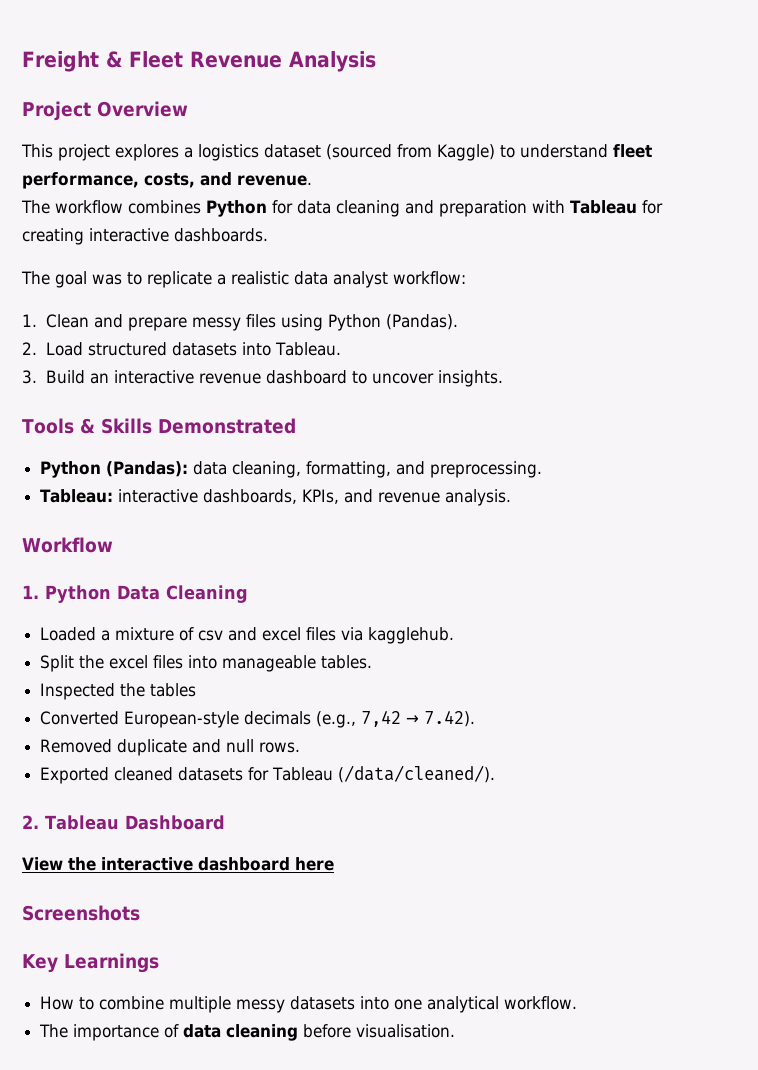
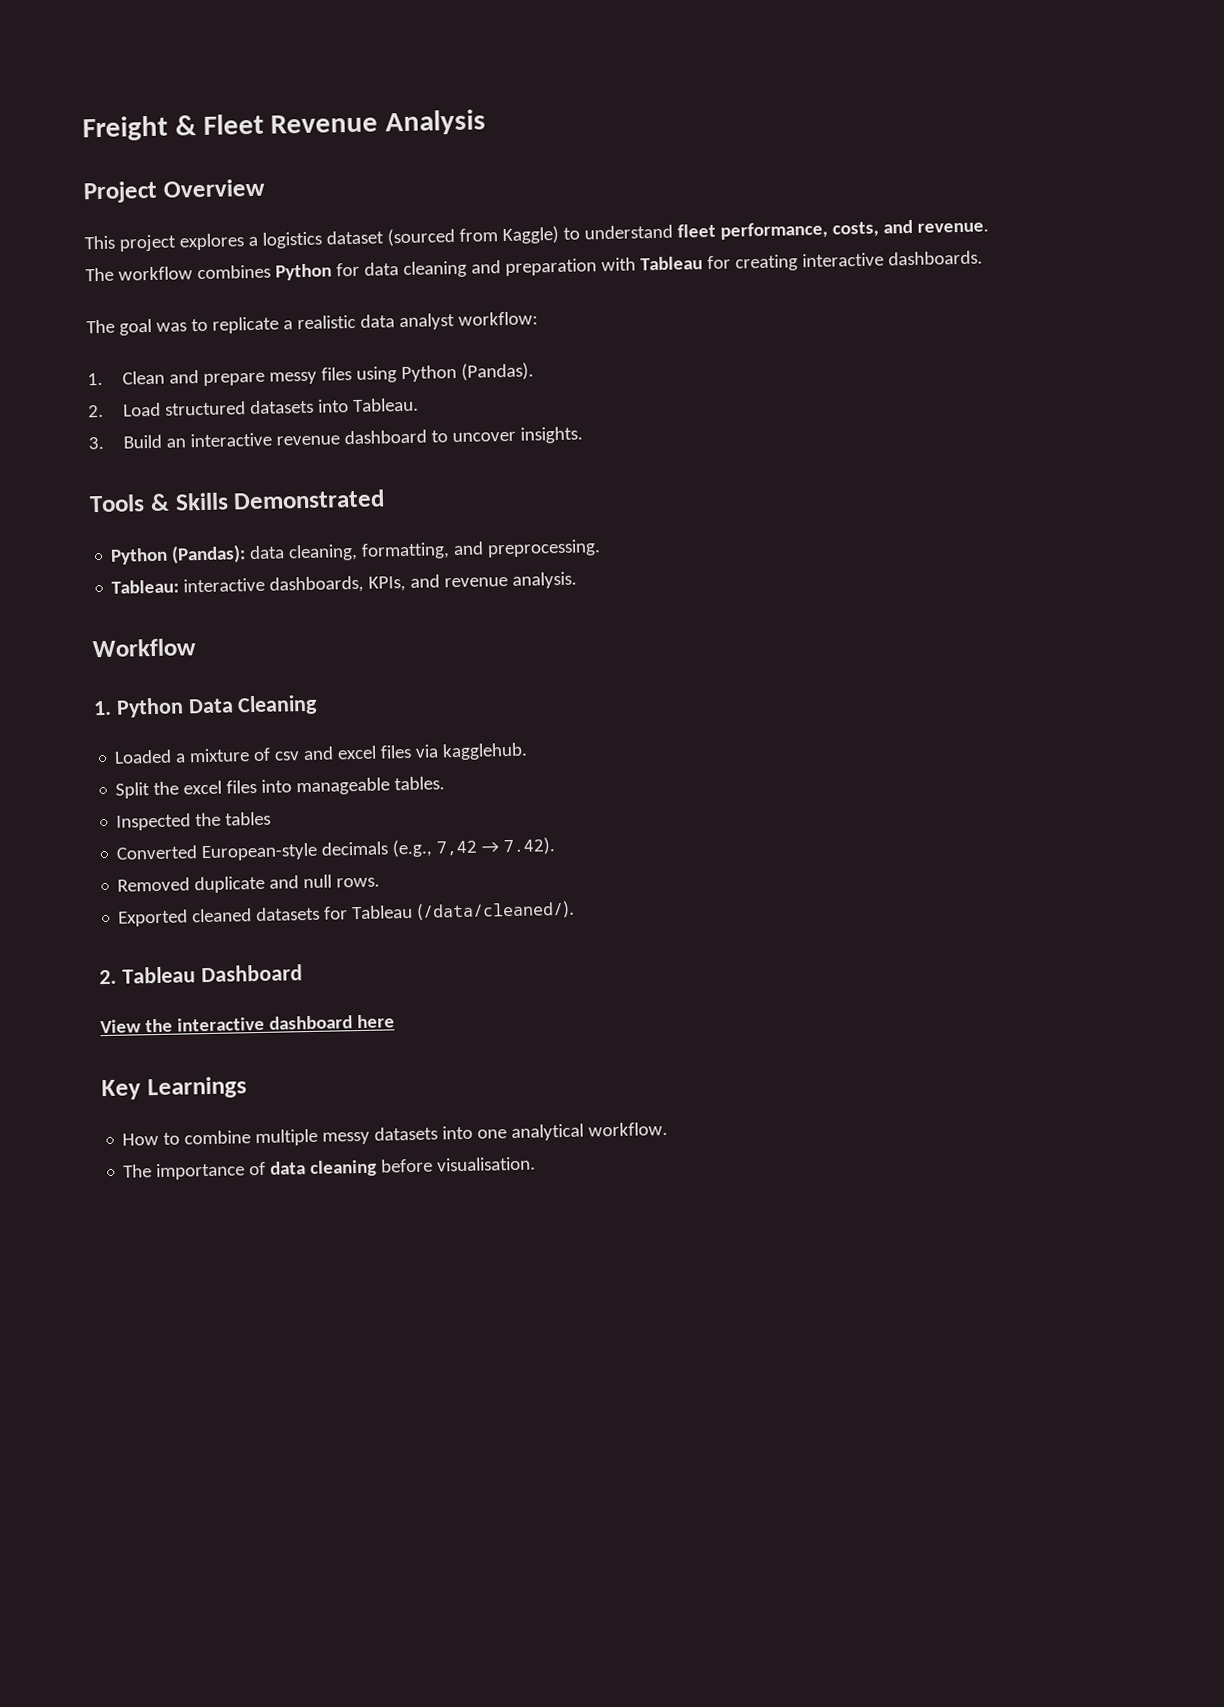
- Screenshots

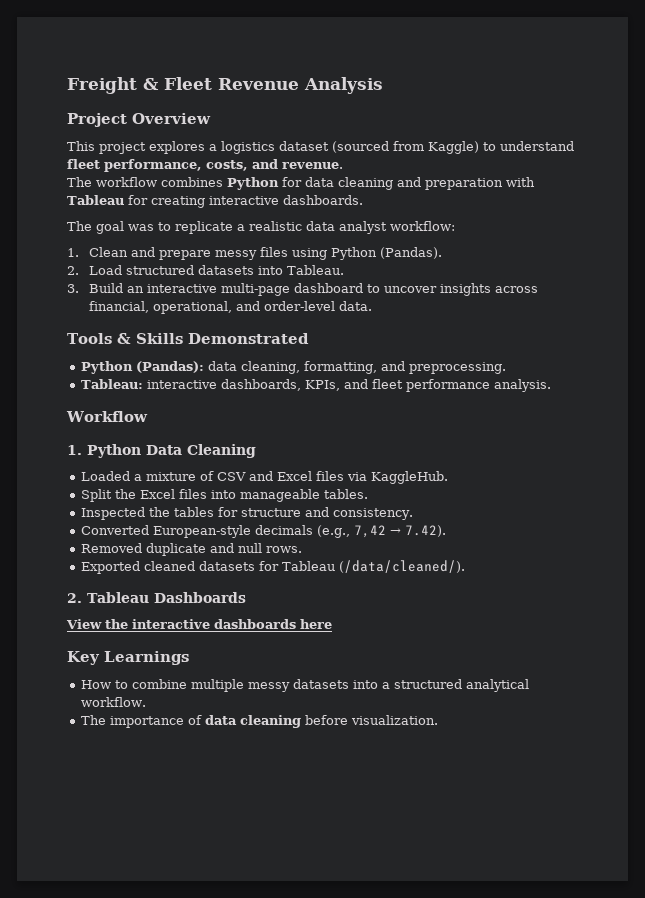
- 3. Build an interactive revenue dashboard to uncover insights.
+ 3. Build an interactive multi-page dashboard to uncover insights across financial, operational, and order-level data.
- Tableau: interactive dashboards, KPIs, and revenue analysis.
+ Tableau: interactive dashboards, KPIs, and fleet performance analysis.
- Loaded a mixture of csv and excel files via kagglehub.
+ Loaded a mixture of CSV and Excel files via KaggleHub.
- Split the excel files into manageable tables.
+ Split the Excel files into manageable tables.
- Inspected the tables
+ Inspected the tables for structure and consistency.
- 2. Tableau Dashboard
+ 2. Tableau Dashboards
- View the interactive dashboard here
+ View the interactive dashboards here
- How to combine multiple messy datasets into one analytical workflow.
+ How to combine multiple messy datasets into a structured analytical workflow.
- The importance of data cleaning before visualisation.
+ The importance of data cleaning before visualization.

